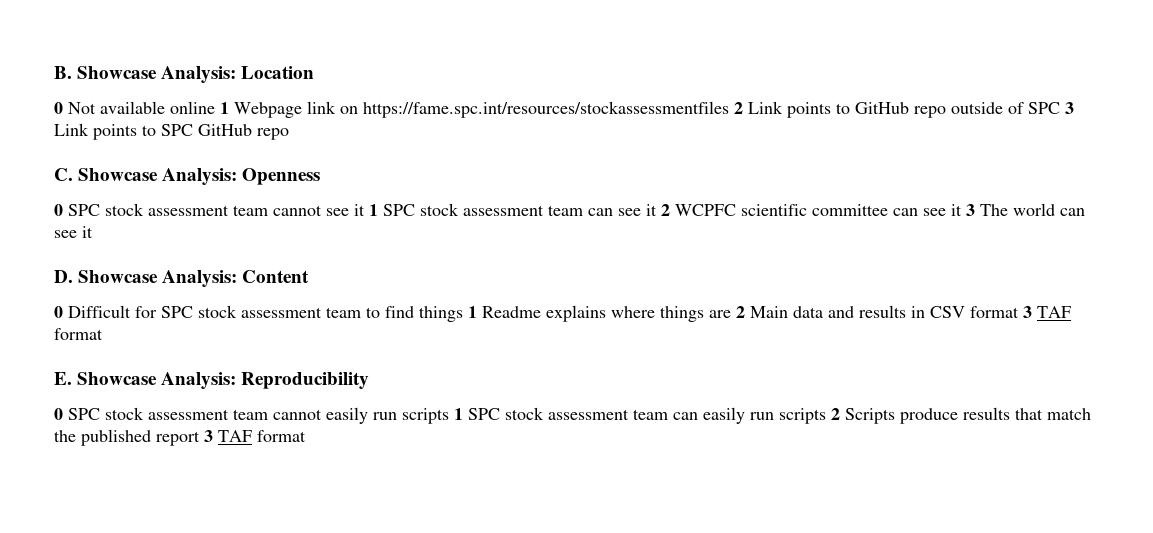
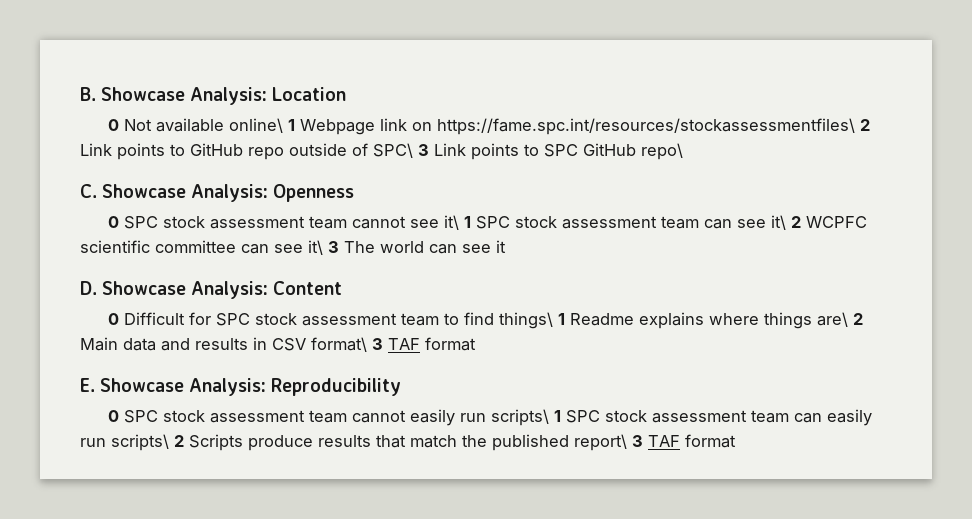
- 0 Not available online 1 Webpage link on https://fame.spc.int/resources/stockassessmentfiles 2 Link points to GitHub repo outside of SPC 3 Link points to SPC GitHub repo
+ 0 Not available online\ 1 Webpage link on https://fame.spc.int/resources/stockassessmentfiles\ 2 Link points to GitHub repo outside of SPC\ 3 Link points to SPC GitHub repo\
- 0 SPC stock assessment team cannot see it 1 SPC stock assessment team can see it 2 WCPFC scientific committee can see it 3 The world can see it
+ 0 SPC stock assessment team cannot see it\ 1 SPC stock assessment team can see it\ 2 WCPFC scientific committee can see it\ 3 The world can see it
- 0 Difficult for SPC stock assessment team to find things 1 Readme explains where things are 2 Main data and results in CSV format 3 TAF format
+ 0 Difficult for SPC stock assessment team to find things\ 1 Readme explains where things are\ 2 Main data and results in CSV format\ 3 TAF format
- 0 SPC stock assessment team cannot easily run scripts 1 SPC stock assessment team can easily run scripts 2 Scripts produce results that match the published report 3 TAF format
+ 0 SPC stock assessment team cannot easily run scripts\ 1 SPC stock assessment team can easily run scripts\ 2 Scripts produce results that match the published report\ 3 TAF format

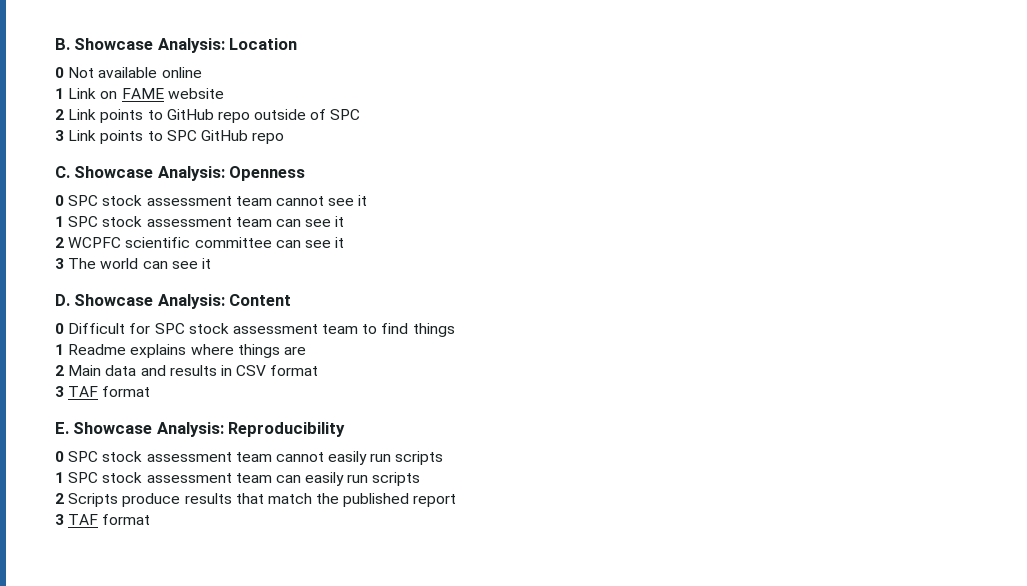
- 0 Not available online\ 1 Webpage link on https://fame.spc.int/resources/stockassessmentfiles\ 2 Link points to GitHub repo outside of SPC\ 3 Link points to SPC GitHub repo\
+ 0 Not available online
+ 1 Link on FAME website
+ 2 Link points to GitHub repo outside of SPC
+ 3 Link points to SPC GitHub repo
- 0 SPC stock assessment team cannot see it\ 1 SPC stock assessment team can see it\ 2 WCPFC scientific committee can see it\ 3 The world can see it
+ 0 SPC stock assessment team cannot see it
+ 1 SPC stock assessment team can see it
+ 2 WCPFC scientific committee can see it
+ 3 The world can see it
- 0 Difficult for SPC stock assessment team to find things\ 1 Readme explains where things are\ 2 Main data and results in CSV format\ 3 TAF format
+ 0 Difficult for SPC stock assessment team to find things
+ 1 Readme explains where things are
+ 2 Main data and results in CSV format
+ 3 TAF format
- 0 SPC stock assessment team cannot easily run scripts\ 1 SPC stock assessment team can easily run scripts\ 2 Scripts produce results that match the published report\ 3 TAF format
+ 0 SPC stock assessment team cannot easily run scripts
+ 1 SPC stock assessment team can easily run scripts
+ 2 Scripts produce results that match the published report
+ 3 TAF format

